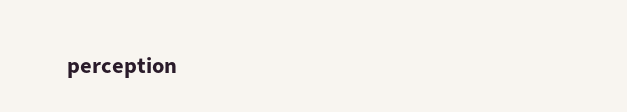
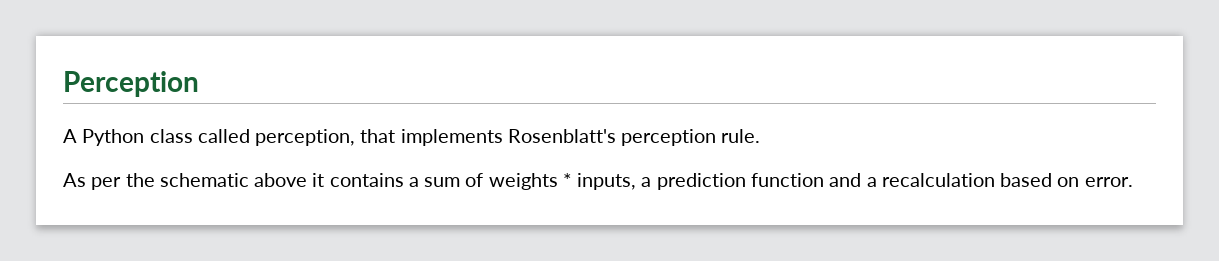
- perception
+ Perception
+ A Python class called perception, that implements Rosenblatt's perception rule.
+ As per the schematic above it contains a sum of weights * inputs, a prediction function and a recalculation based on error.

